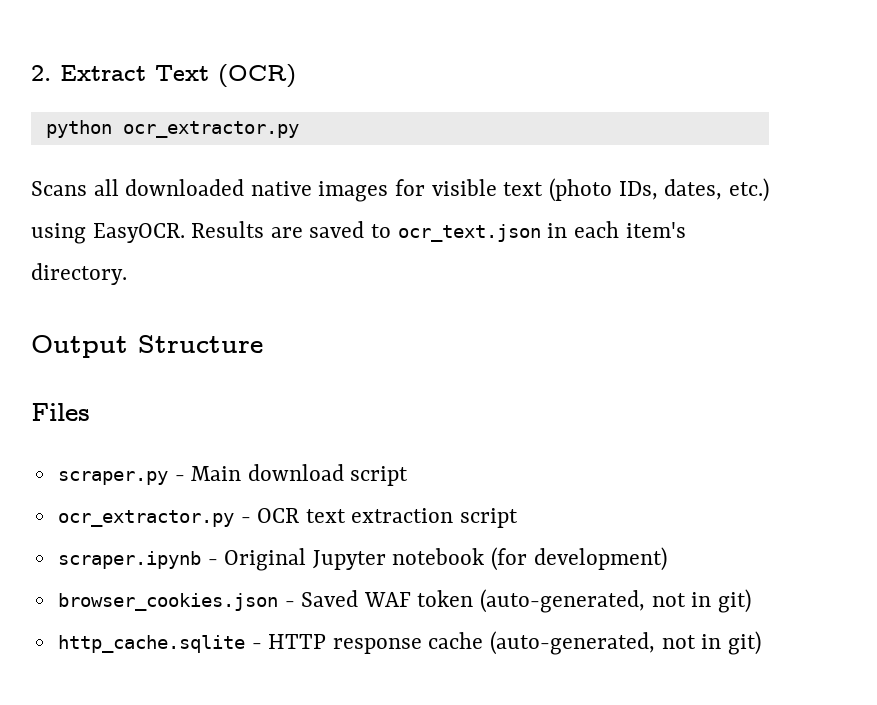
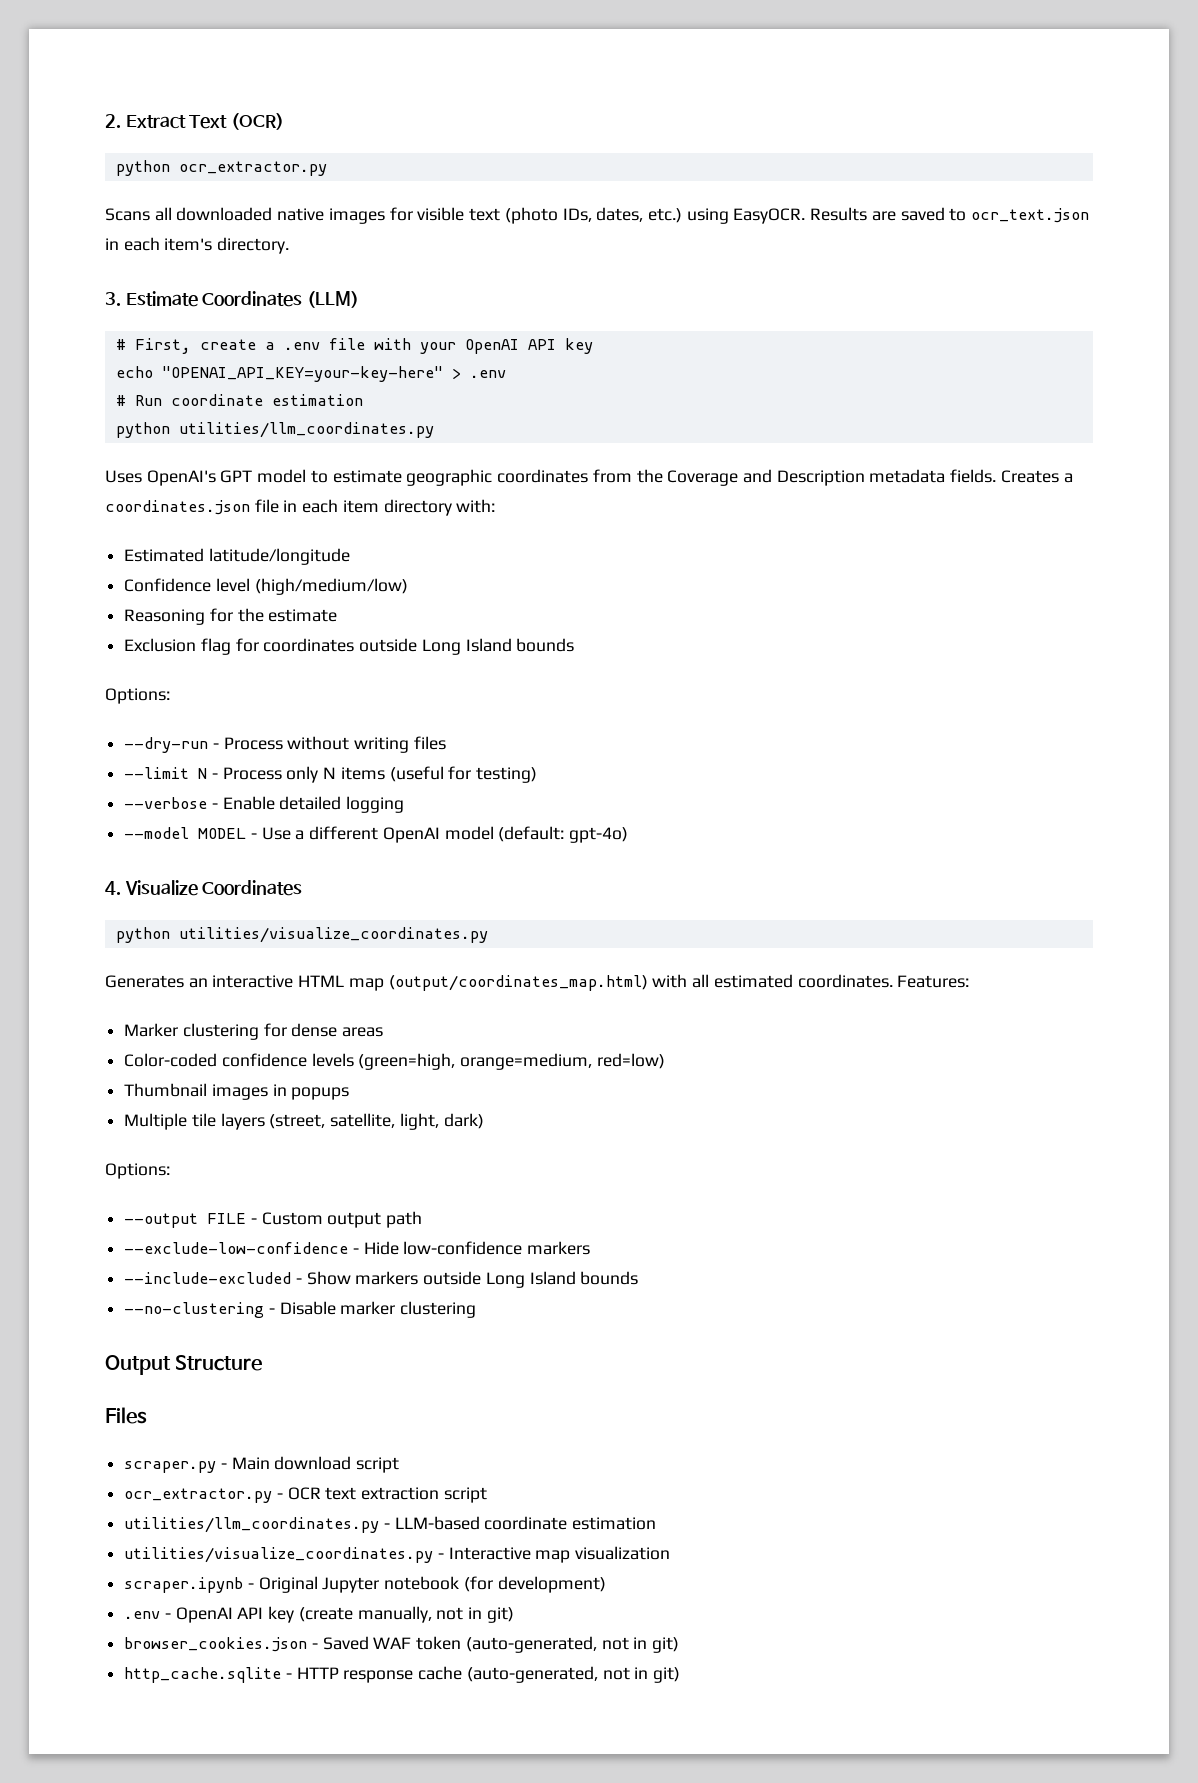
+ 3. Estimate Coordinates (LLM)
+ # First, create a .env file with your OpenAI API key
+ echo "OPENAI_API_KEY=your-key-here" > .env
+ # Run coordinate estimation
+ python utilities/llm_coordinates.py
+ Uses OpenAI's GPT model to estimate geographic coordinates from the Coverage and Description metadata fields. Creates a coordinates.json file in each item directory with:
+ Estimated latitude/longitude
+ Confidence level (high/medium/low)
+ Reasoning for the estimate
+ Exclusion flag for coordinates outside Long Island bounds
+ Options:
+ --dry-run - Process without writing files
+ --limit N - Process only N items (useful for testing)
+ --verbose - Enable detailed logging
+ --model MODEL - Use a different OpenAI model (default: gpt-4o)
+ 4. Visualize Coordinates
+ python utilities/visualize_coordinates.py
+ Generates an interactive HTML map (output/coordinates_map.html) with all estimated coordinates. Features:
+ Marker clustering for dense areas
+ Color-coded confidence levels (green=high, orange=medium, red=low)
+ Thumbnail images in popups
+ Multiple tile layers (street, satellite, light, dark)
+ Options:
+ --output FILE - Custom output path
+ --exclude-low-confidence - Hide low-confidence markers
+ --include-excluded - Show markers outside Long Island bounds
+ --no-clustering - Disable marker clustering
+ utilities/llm_coordinates.py - LLM-based coordinate estimation
+ utilities/visualize_coordinates.py - Interactive map visualization
+ .env - OpenAI API key (create manually, not in git)

